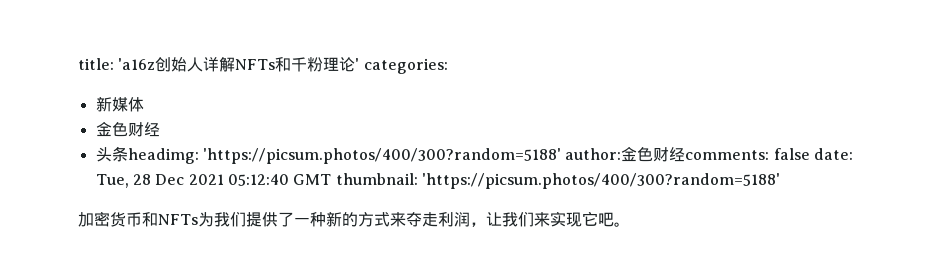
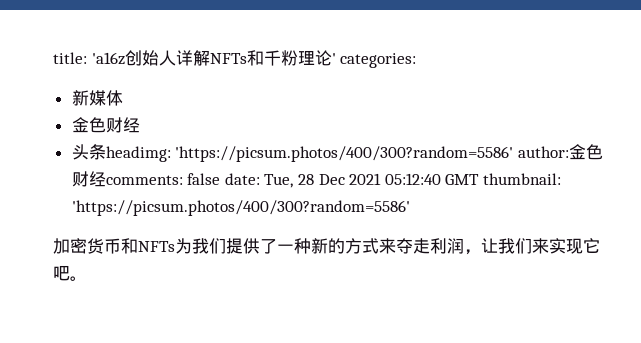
- 头条headimg: 'https://picsum.photos/400/300?random=5188' author:金色财经comments: false date: Tue, 28 Dec 2021 05:12:40 GMT thumbnail: 'https://picsum.photos/400/300?random=5188'
+ 头条headimg: 'https://picsum.photos/400/300?random=5586' author:金色财经comments: false date: Tue, 28 Dec 2021 05:12:40 GMT thumbnail: 'https://picsum.photos/400/300?random=5586'

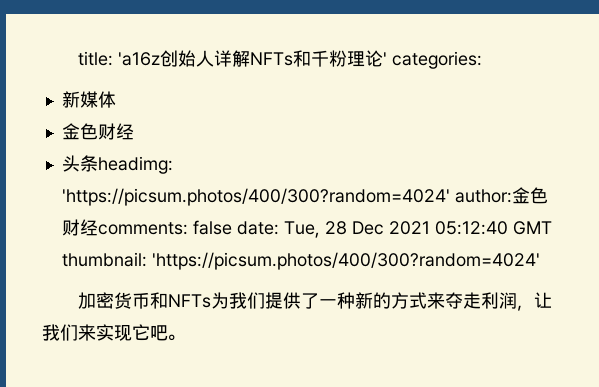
- 头条headimg: 'https://picsum.photos/400/300?random=5586' author:金色财经comments: false date: Tue, 28 Dec 2021 05:12:40 GMT thumbnail: 'https://picsum.photos/400/300?random=5586'
+ 头条headimg: 'https://picsum.photos/400/300?random=4024' author:金色财经comments: false date: Tue, 28 Dec 2021 05:12:40 GMT thumbnail: 'https://picsum.photos/400/300?random=4024'

